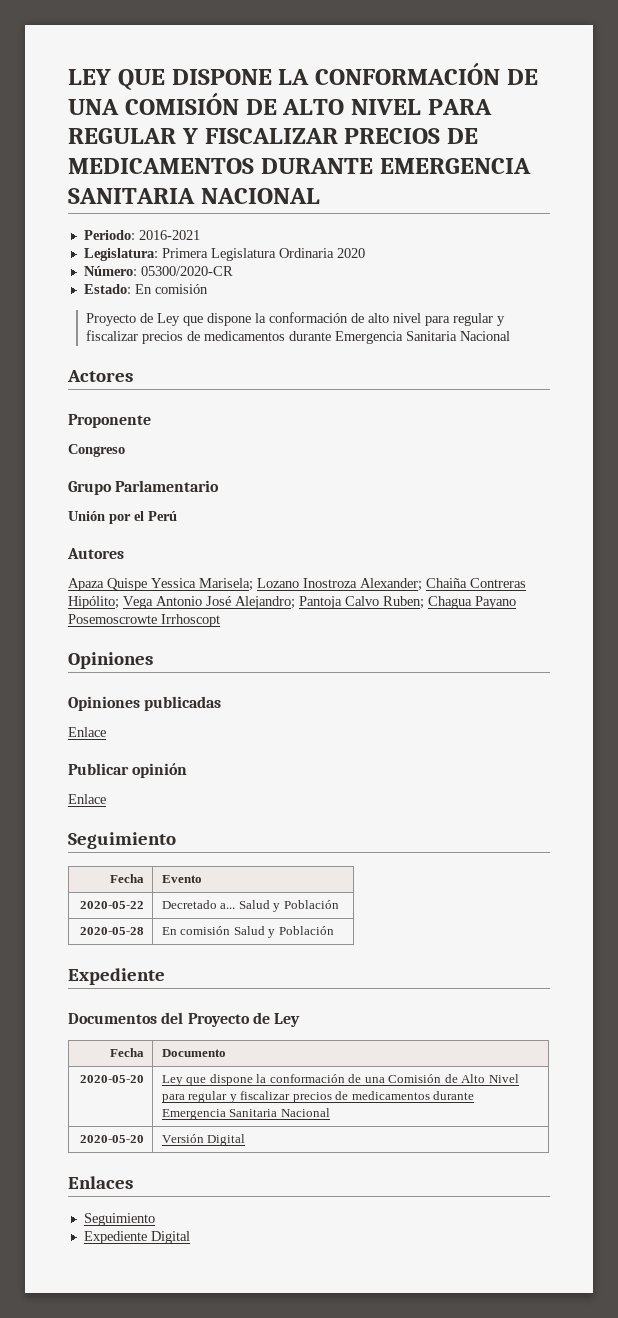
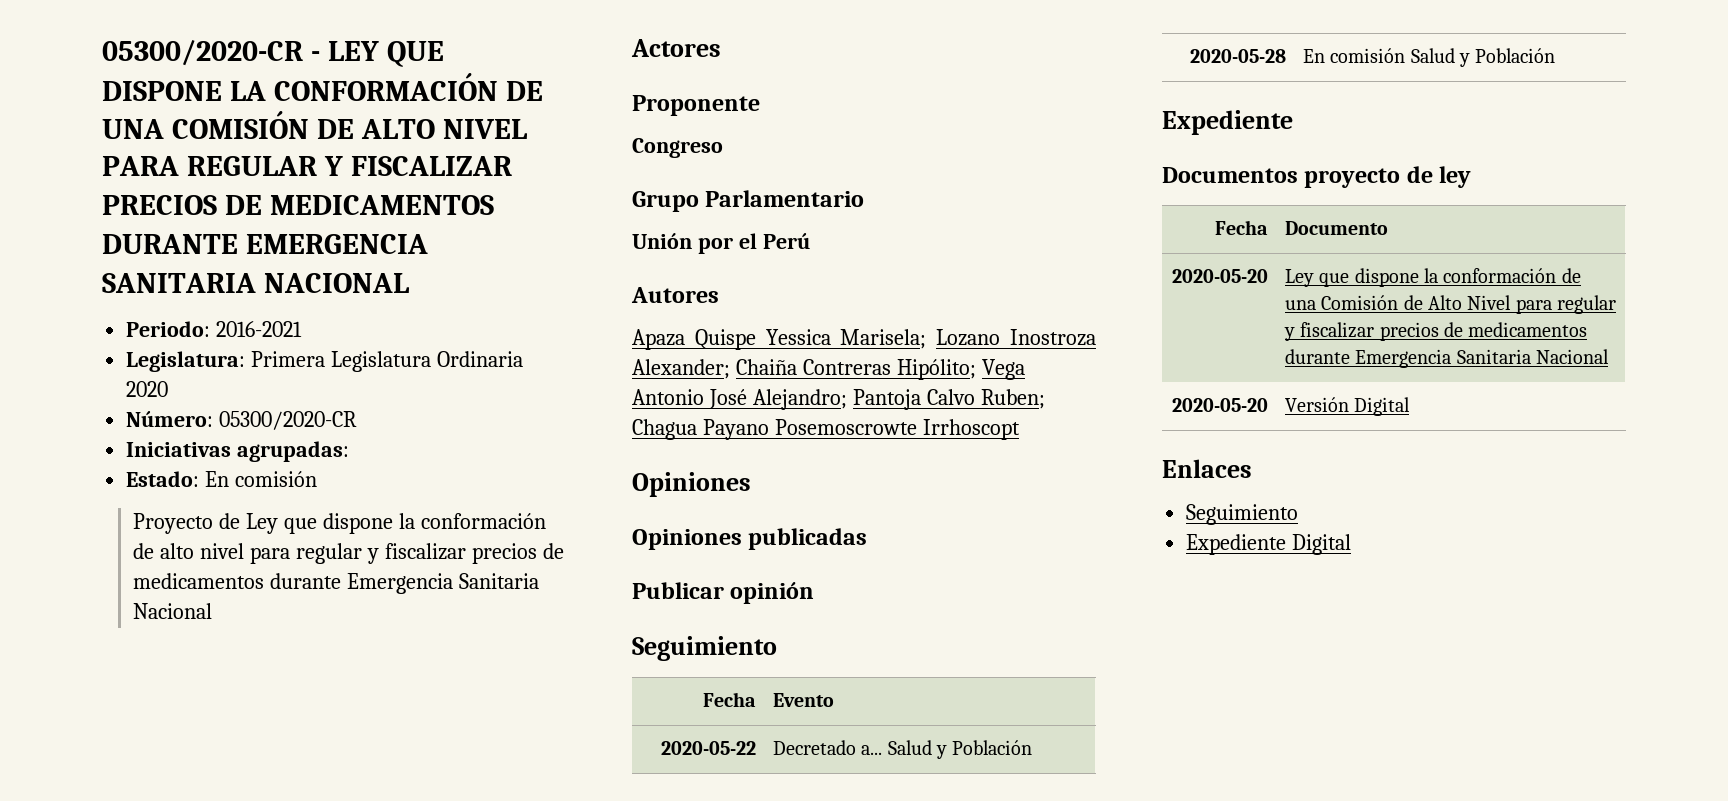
- LEY QUE DISPONE LA CONFORMACIÓN DE UNA COMISIÓN DE ALTO NIVEL PARA REGULAR Y FISCALIZAR PRECIOS DE MEDICAMENTOS DURANTE EMERGENCIA SANITARIA NACIONAL
+ 05300/2020-CR - LEY QUE DISPONE LA CONFORMACIÓN DE UNA COMISIÓN DE ALTO NIVEL PARA REGULAR Y FISCALIZAR PRECIOS DE MEDICAMENTOS DURANTE EMERGENCIA SANITARIA NACIONAL
+ Iniciativas agrupadas:
  Opiniones publicadas
- Enlace
  Publicar opinión
- Enlace
- Documentos del Proyecto de Ley
+ Documentos proyecto de ley

